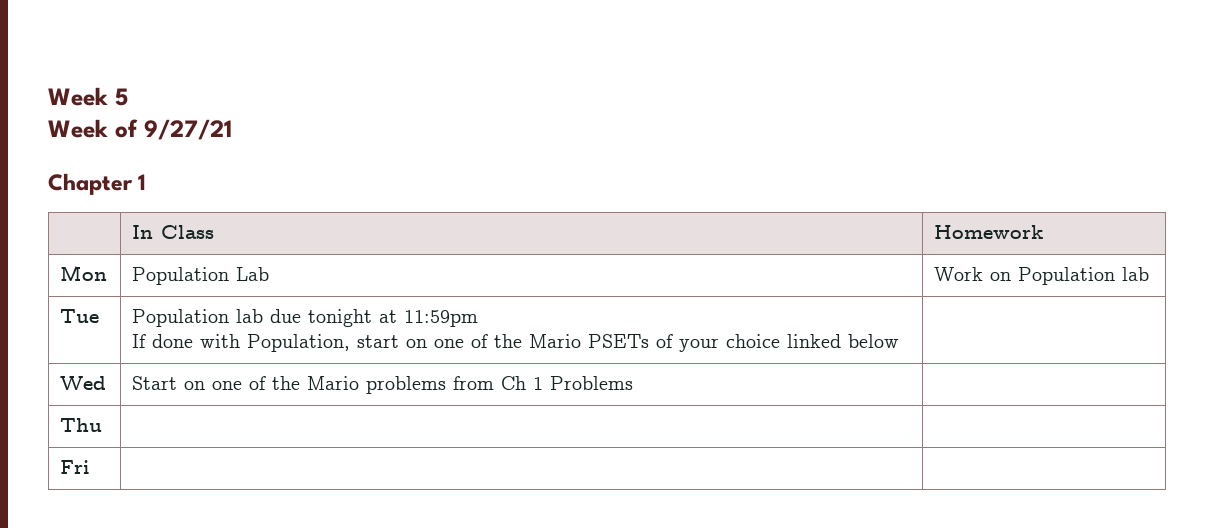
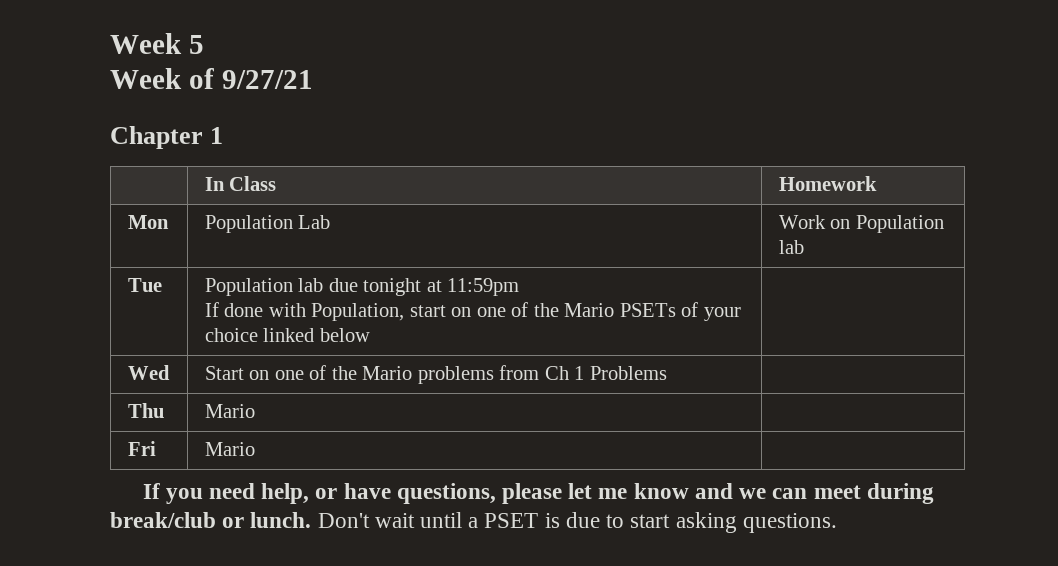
- Thu | |
+ Thu | Mario |
- Fri | |
+ Fri | Mario |
+ If you need help, or have questions, please let me know and we can meet during break/club or lunch. Don't wait until a PSET is due to start asking questions.

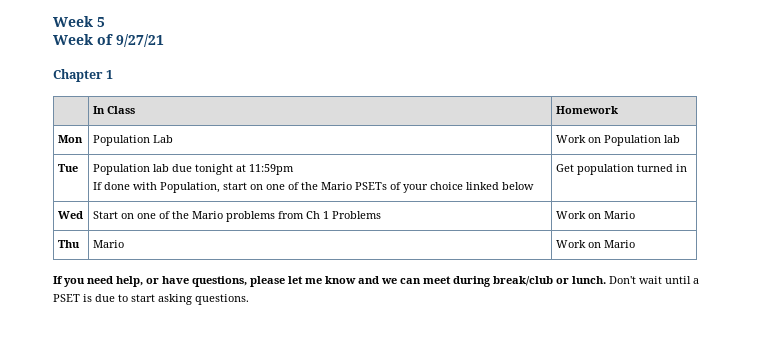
  Tue | Population lab due tonight at 11:59pm
- If done with Population, start on one of the Mario PSETs of your choice linked below |
+ If done with Population, start on one of the Mario PSETs of your choice linked below | Get population turned in
- Wed | Start on one of the Mario problems from Ch 1 Problems |
+ Wed | Start on one of the Mario problems from Ch 1 Problems | Work on Mario
- Thu | Mario |
- Fri | Mario |
+ Thu | Mario | Work on Mario

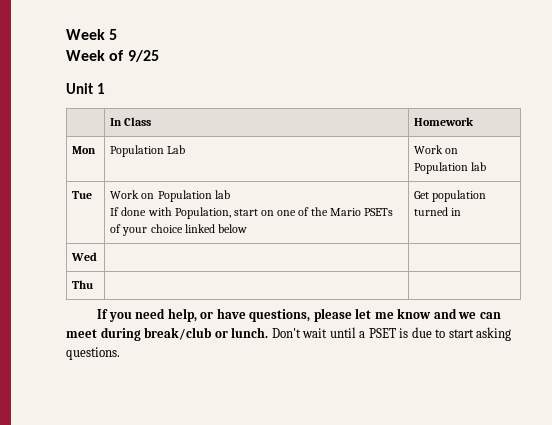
- Week of 9/27/21
- Chapter 1
+ Week of 9/25
+ Unit 1
- Tue | Population lab due tonight at 11:59pm
+ Tue | Work on Population lab
- Wed | Start on one of the Mario problems from Ch 1 Problems | Work on Mario
- Thu | Mario | Work on Mario
+ Wed | |
+ Thu | |

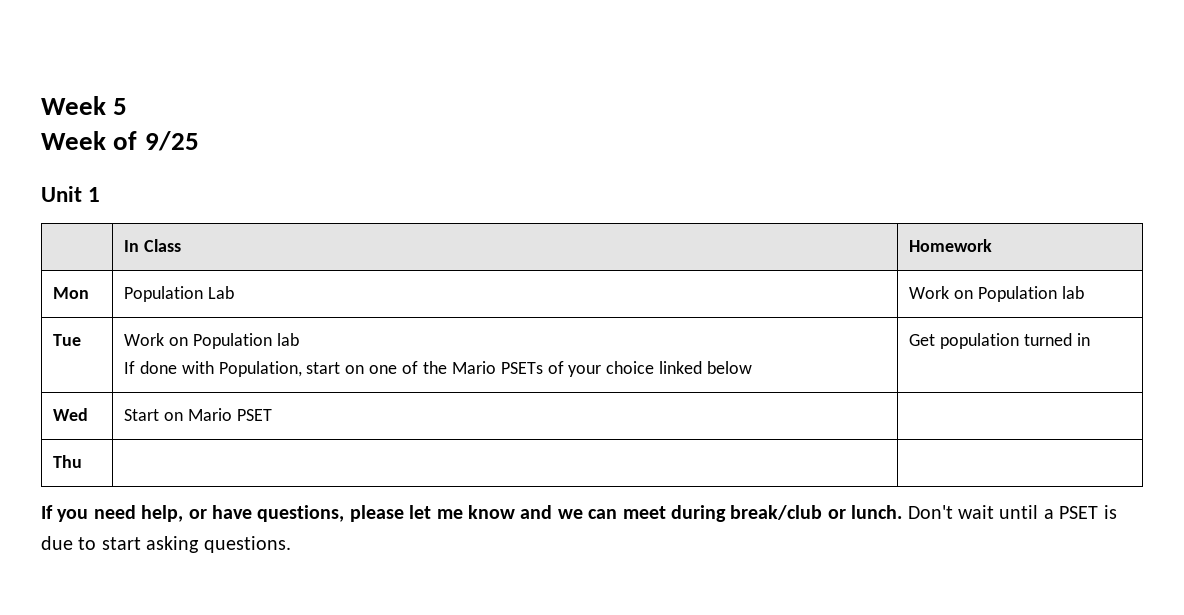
- Wed | |
+ Wed | Start on Mario PSET |

